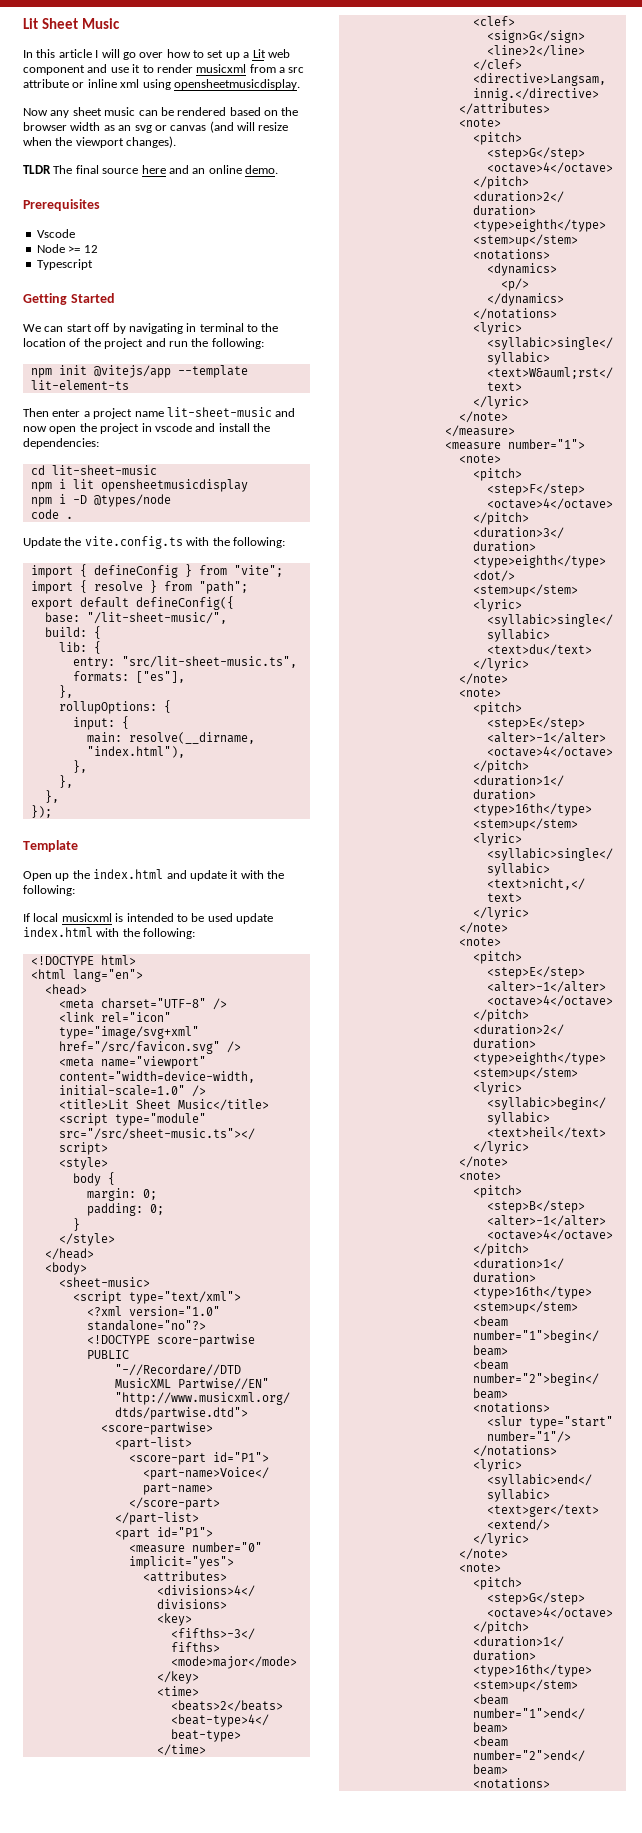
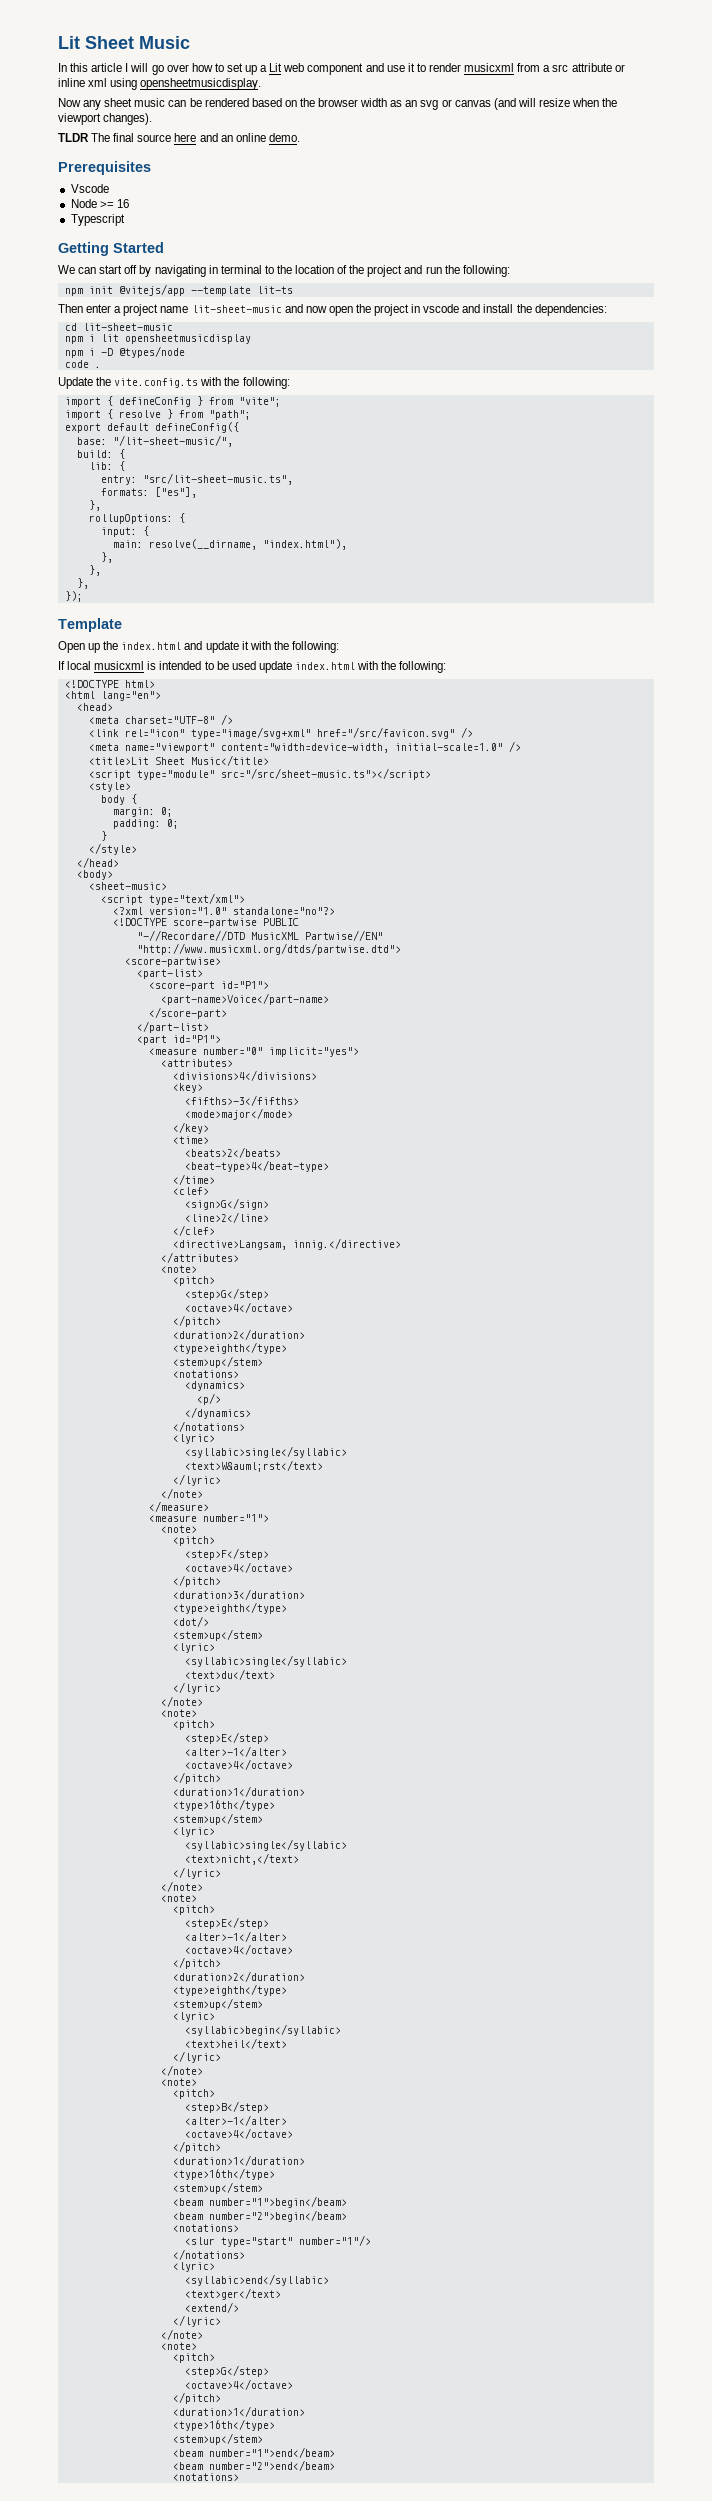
- Node >= 12
+ Node >= 16
- npm init @vitejs/app --template lit-element-ts
+ npm init @vitejs/app --template lit-ts

